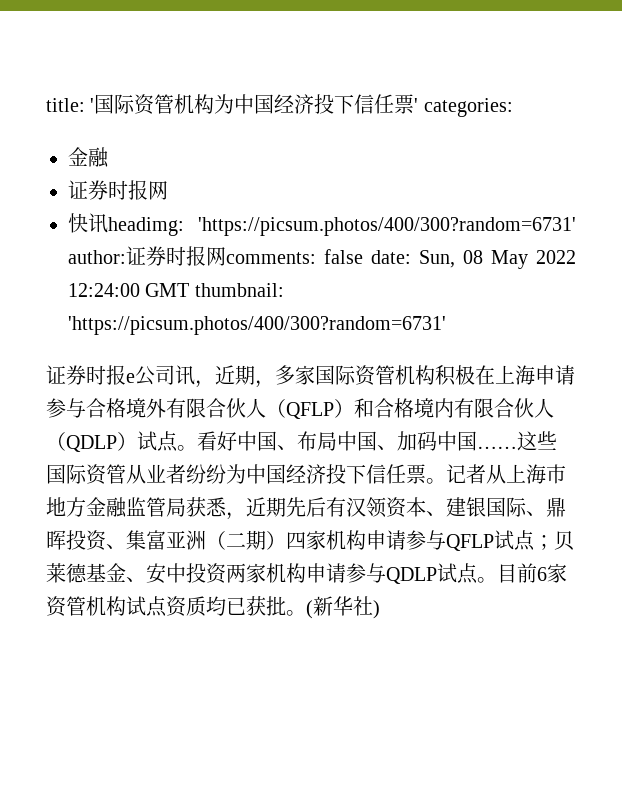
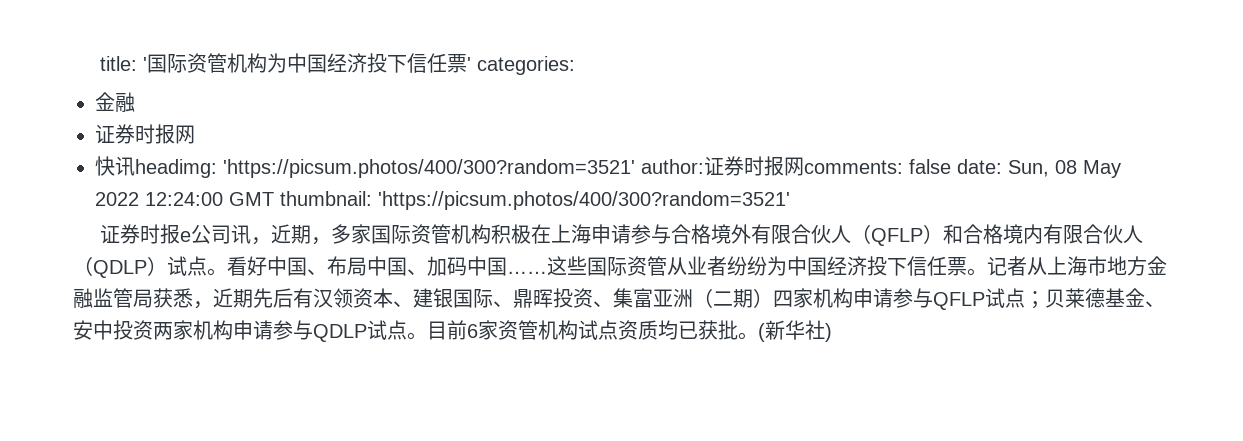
- 快讯headimg: 'https://picsum.photos/400/300?random=6731' author:证券时报网comments: false date: Sun, 08 May 2022 12:24:00 GMT thumbnail: 'https://picsum.photos/400/300?random=6731'
+ 快讯headimg: 'https://picsum.photos/400/300?random=3521' author:证券时报网comments: false date: Sun, 08 May 2022 12:24:00 GMT thumbnail: 'https://picsum.photos/400/300?random=3521'

